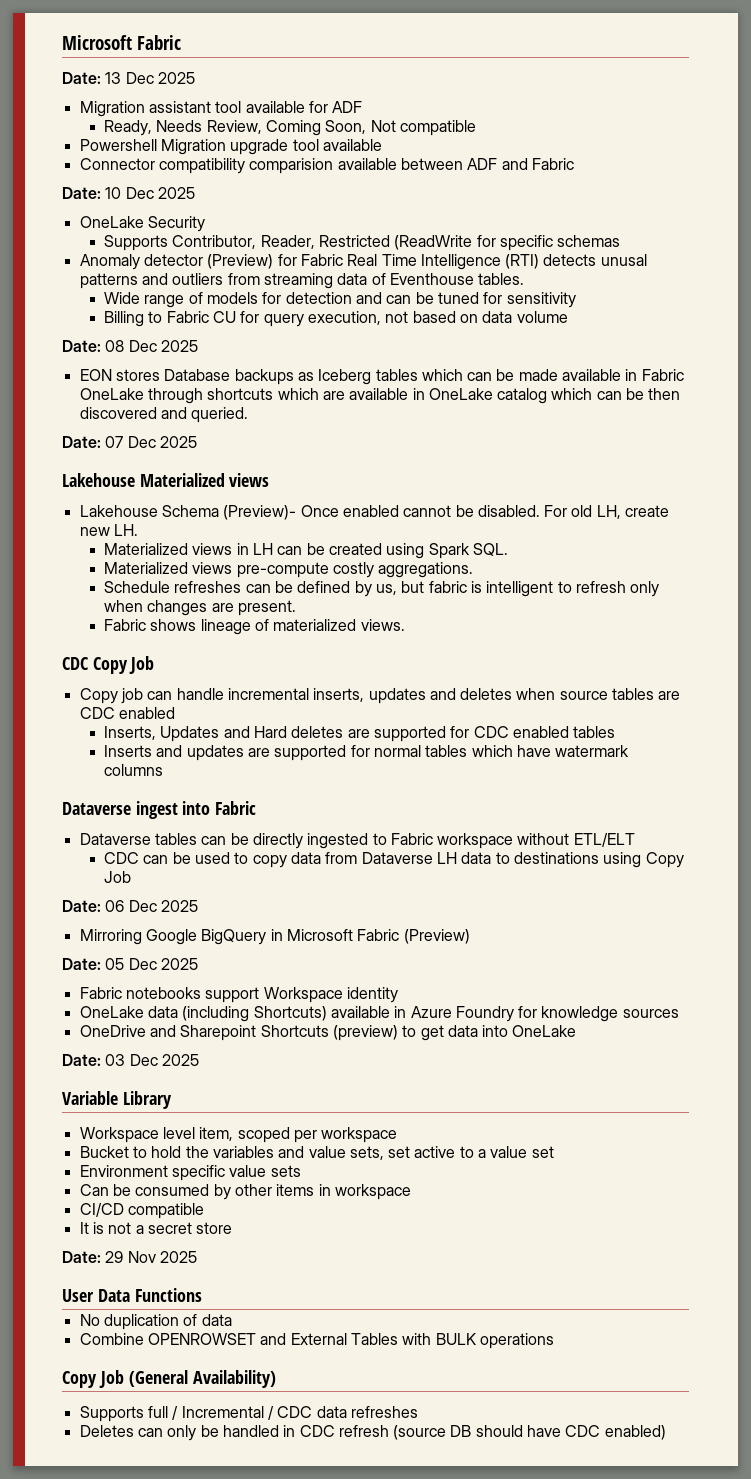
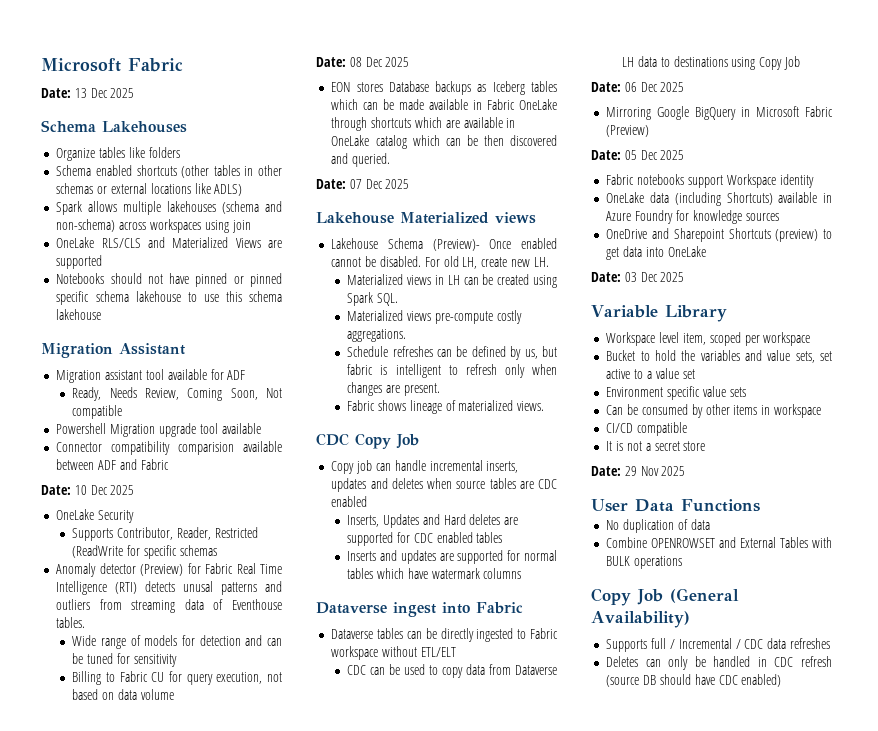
+ Schema Lakehouses
+ Organize tables like folders
+ Schema enabled shortcuts (other tables in other schemas or external locations like ADLS)
+ Spark allows multiple lakehouses (schema and non-schema) across workspaces using join
+ OneLake RLS/CLS and Materialized Views are supported
+ Notebooks should not have pinned or pinned specific schema lakehouse to use this schema lakehouse
+ Migration Assistant

